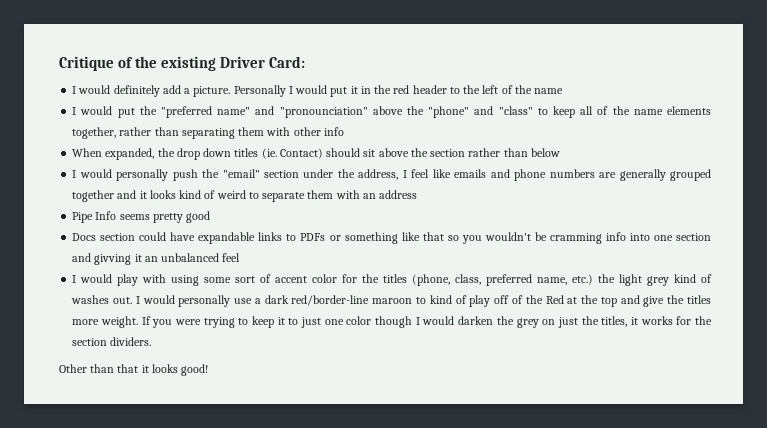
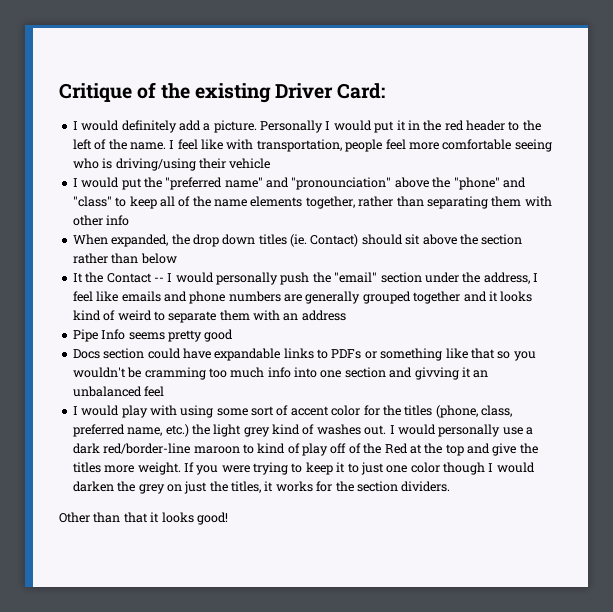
- Personally I would put it in the red header to the left of the name
+ Personally I would put it in the red header to the left of the name. I feel like with transportation, people feel more comfortable seeing who is driving/using their vehicle
- I would personally push the "email" section under the address, I feel like emails and phone numbers are generally grouped together and it looks kind of weird to separate them with an address
+ It the Contact -- I would personally push the "email" section under the address, I feel like emails and phone numbers are generally grouped together and it looks kind of weird to separate them with an address
- Docs section could have expandable links to PDFs or something like that so you wouldn't be cramming info into one section and givving it an unbalanced feel
+ Docs section could have expandable links to PDFs or something like that so you wouldn't be cramming too much info into one section and givving it an unbalanced feel

